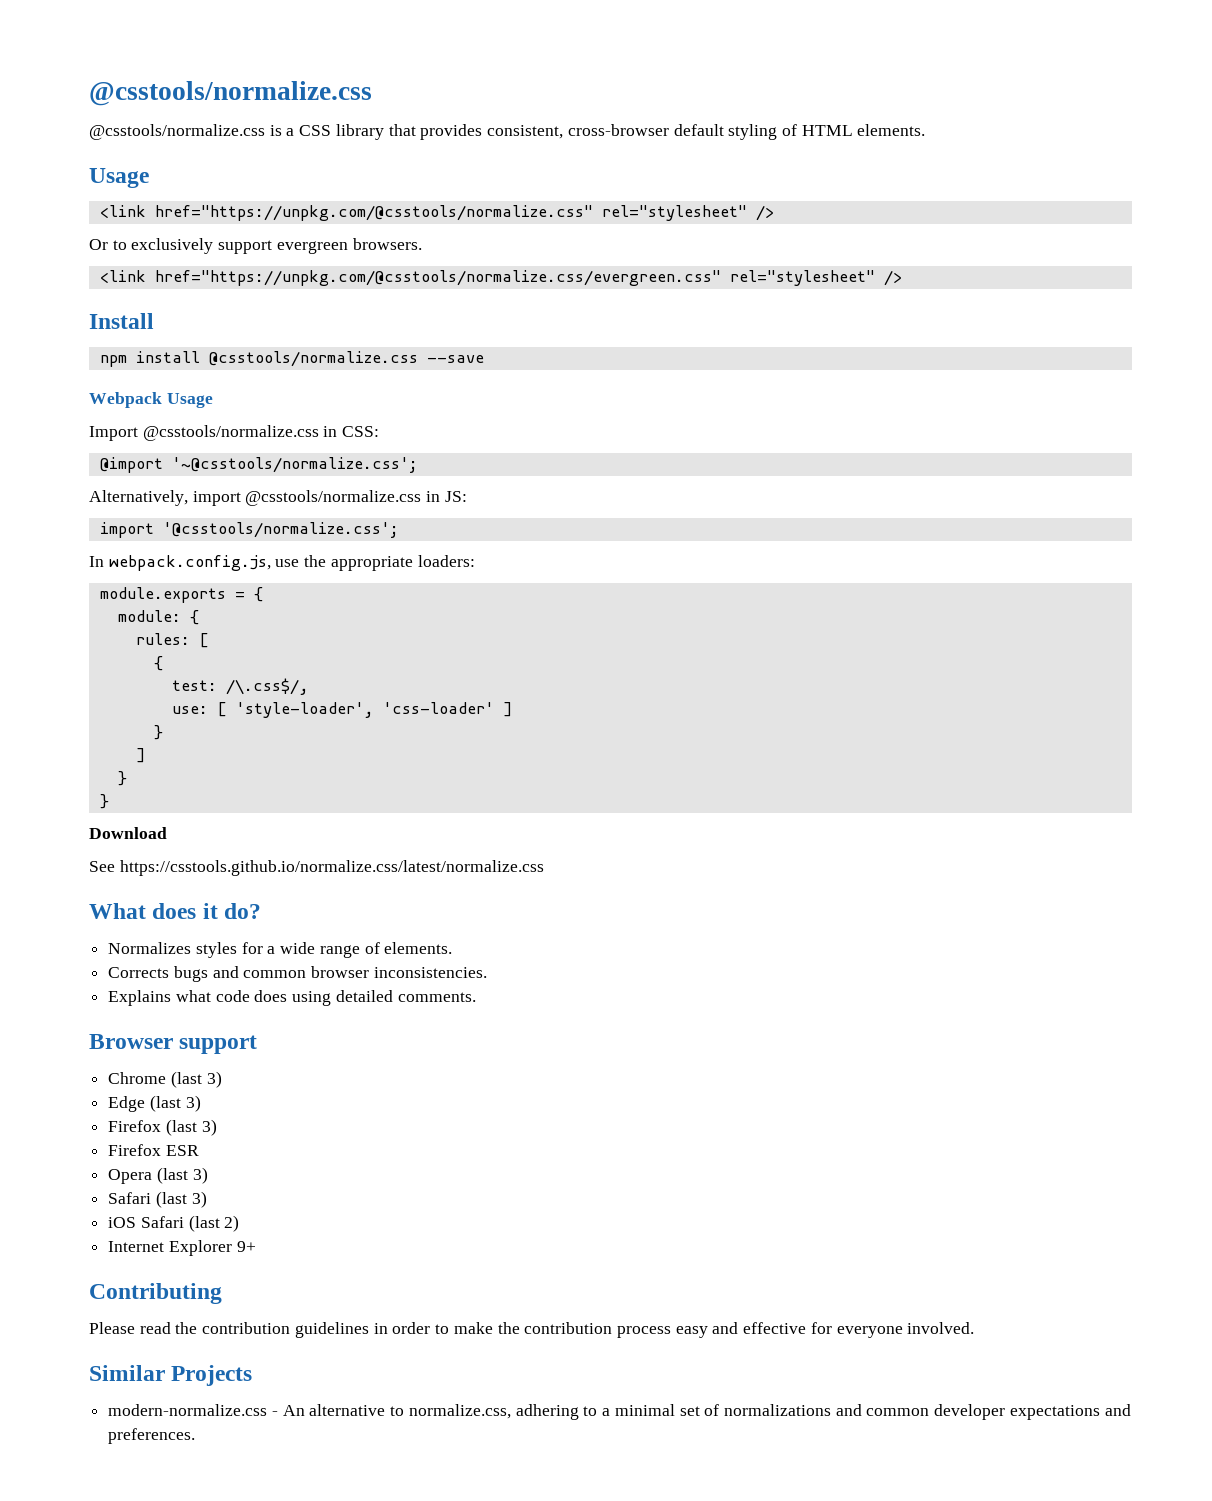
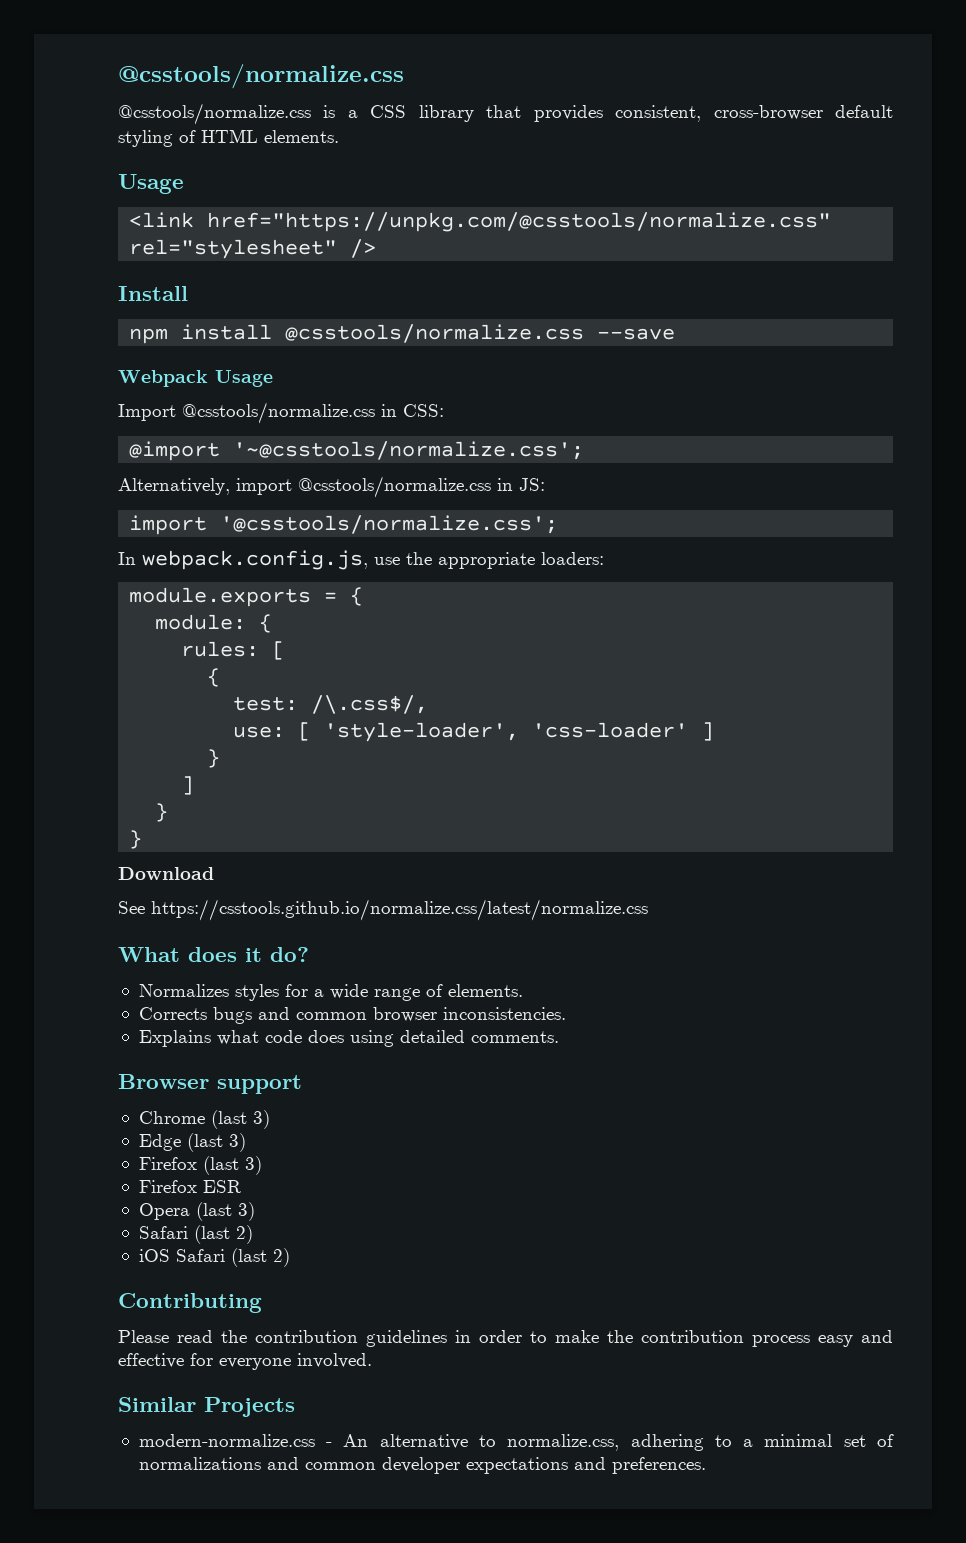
- Or to exclusively support evergreen browsers.
- <link href="https://unpkg.com/@csstools/normalize.css/evergreen.css" rel="stylesheet" />
  Opera (last 3)
- Safari (last 3)
+ Safari (last 2)
- Internet Explorer 9+

